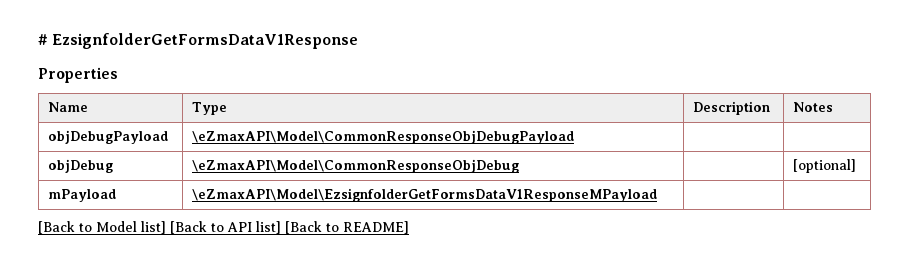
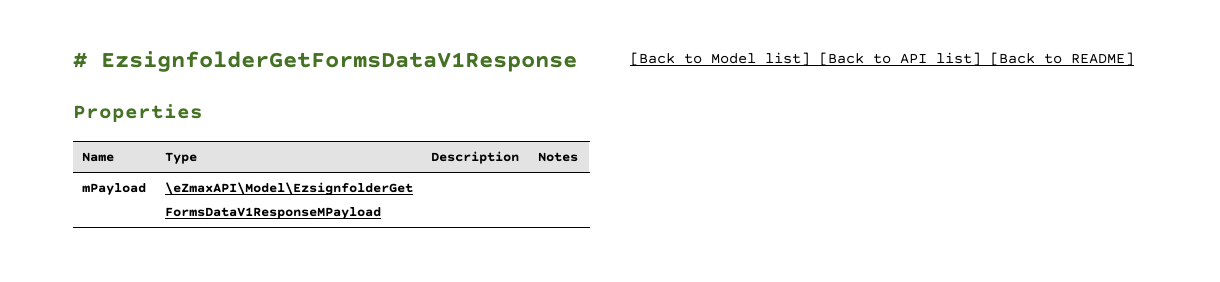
- objDebugPayload | \eZmaxAPI\Model\CommonResponseObjDebugPayload | |
- objDebug | \eZmaxAPI\Model\CommonResponseObjDebug | | [optional]

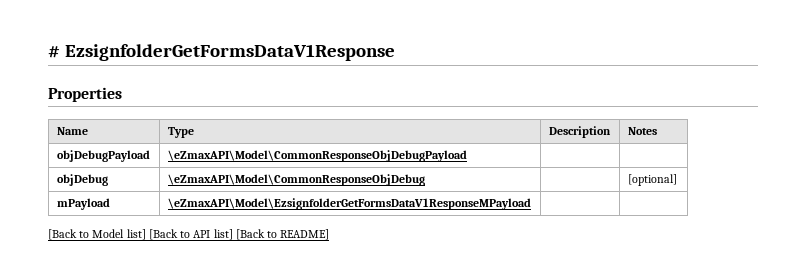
+ objDebugPayload | \eZmaxAPI\Model\CommonResponseObjDebugPayload | |
+ objDebug | \eZmaxAPI\Model\CommonResponseObjDebug | | [optional]

